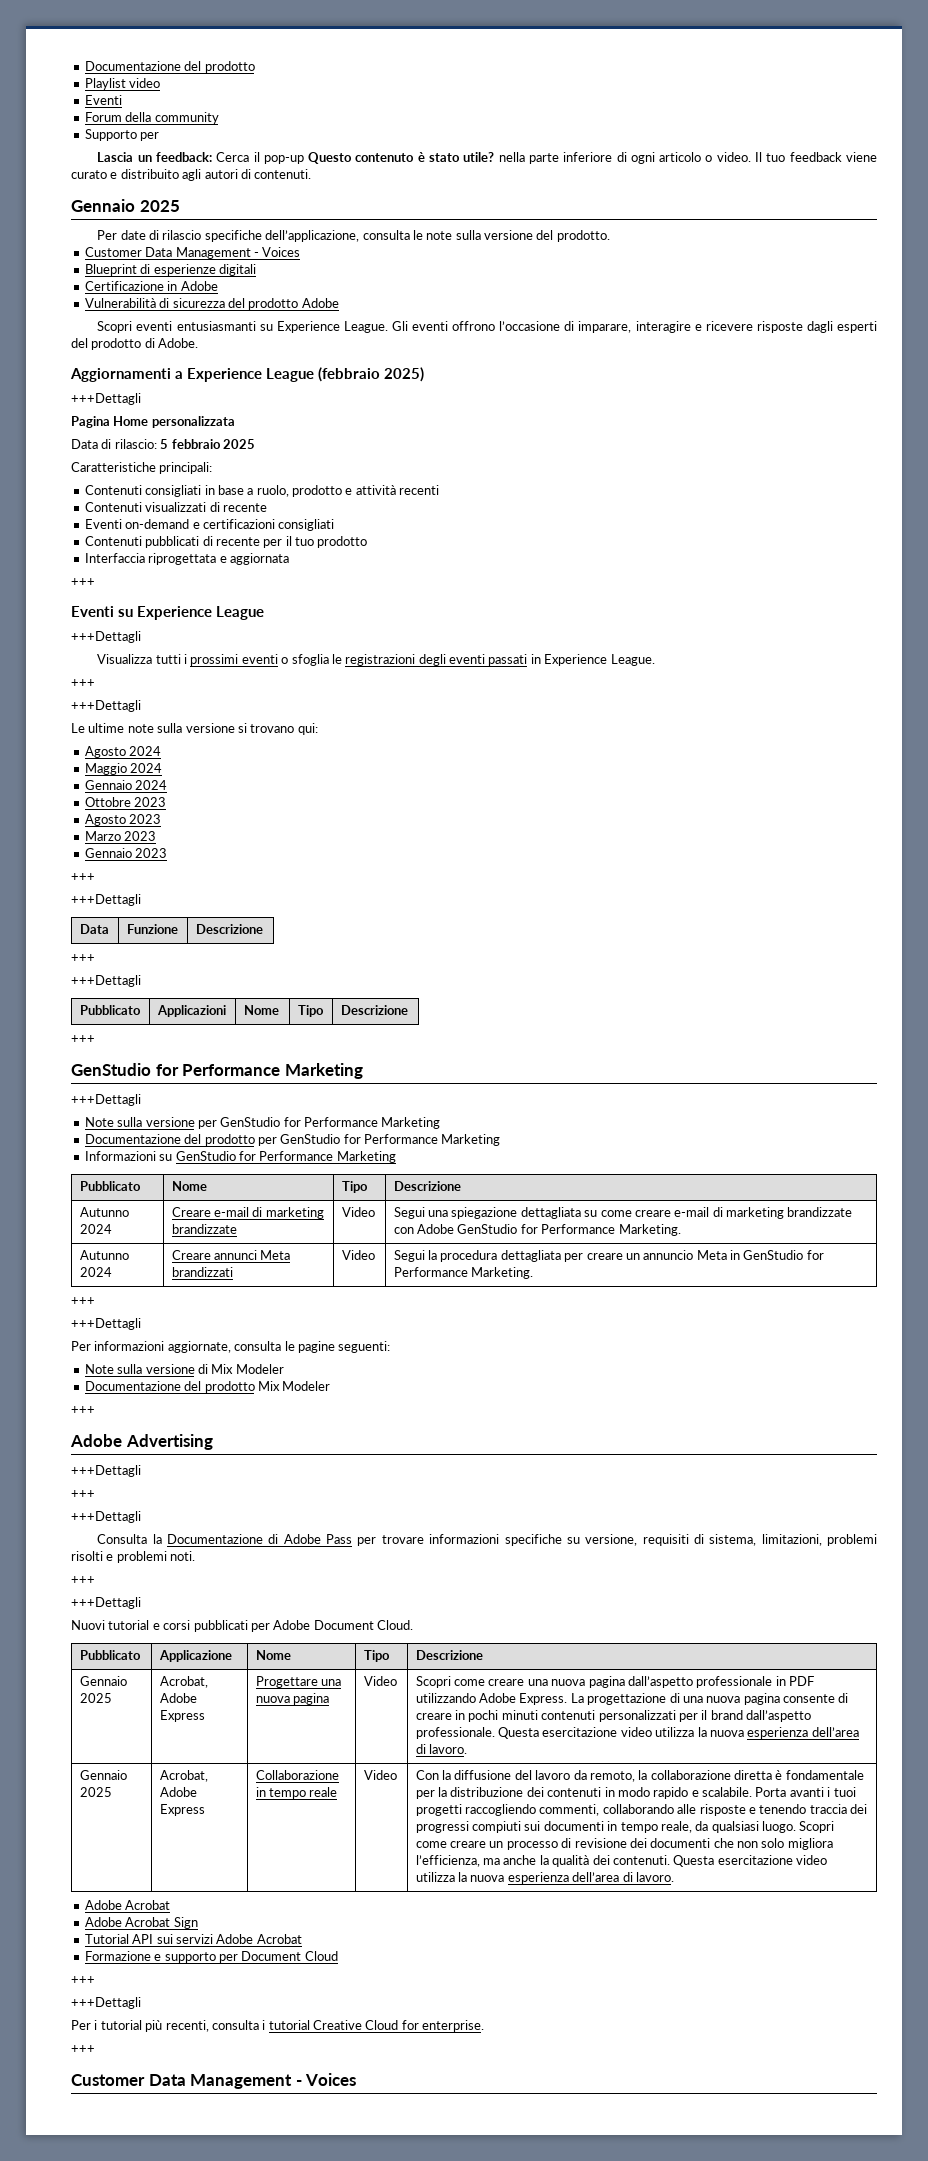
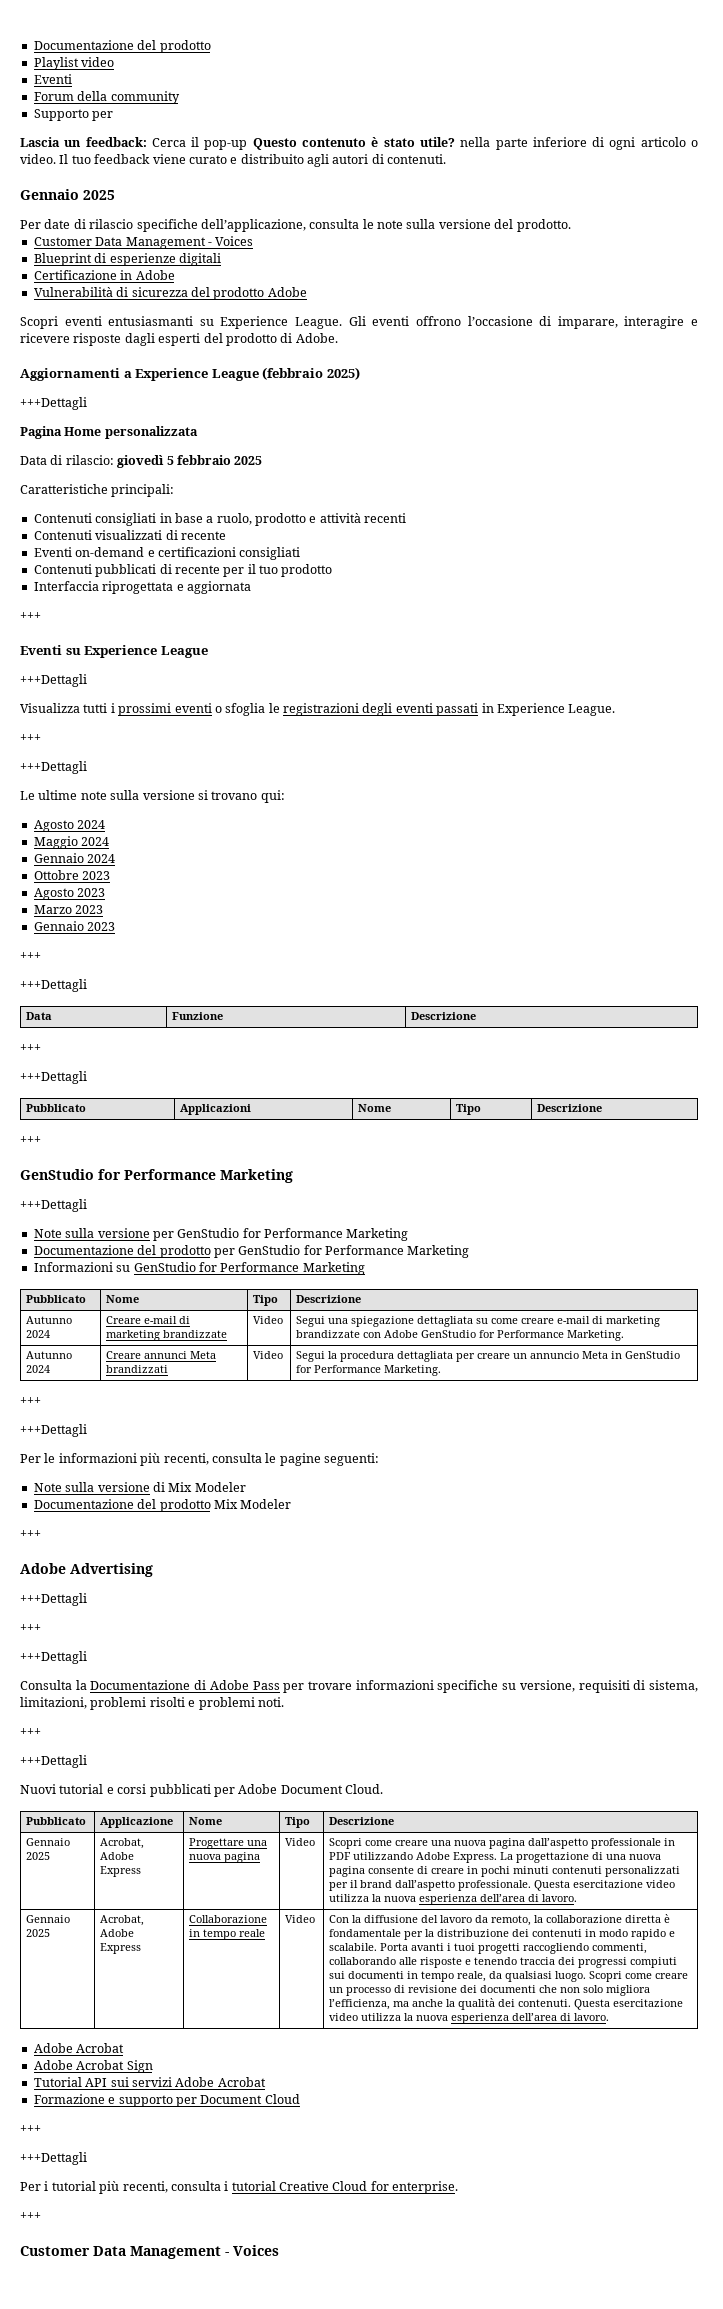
- Data di rilascio: 5 febbraio 2025
+ Data di rilascio: giovedì 5 febbraio 2025
- Per informazioni aggiornate, consulta le pagine seguenti:
+ Per le informazioni più recenti, consulta le pagine seguenti:

